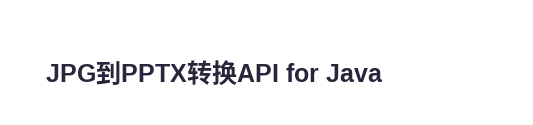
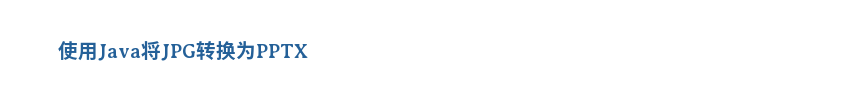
- JPG到PPTX转换API for Java
+ 使用Java将JPG转换为PPTX

